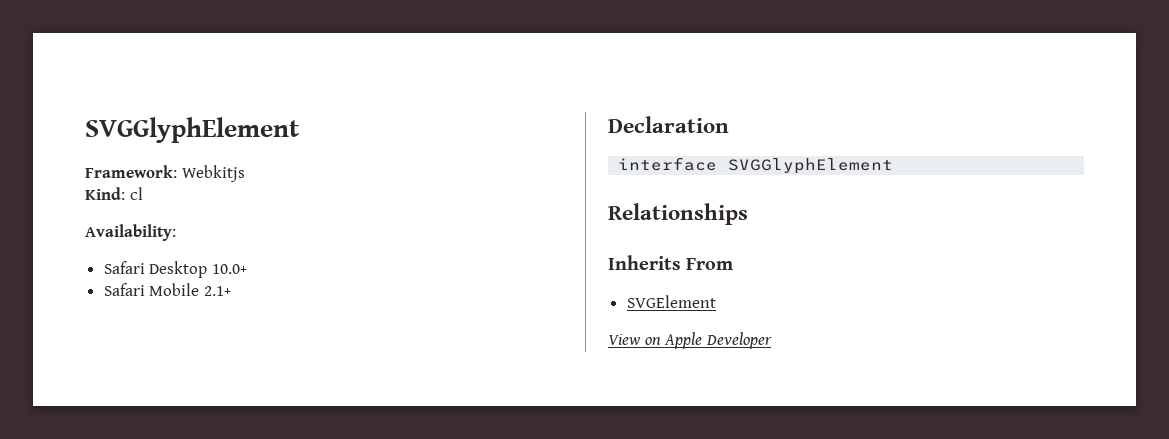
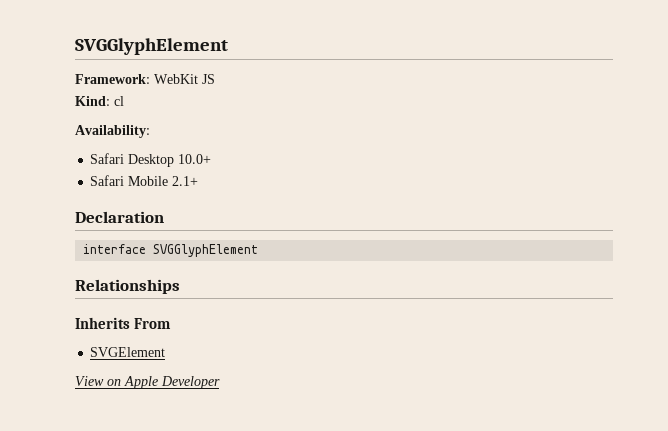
- Framework: Webkitjs
+ Framework: WebKit JS

